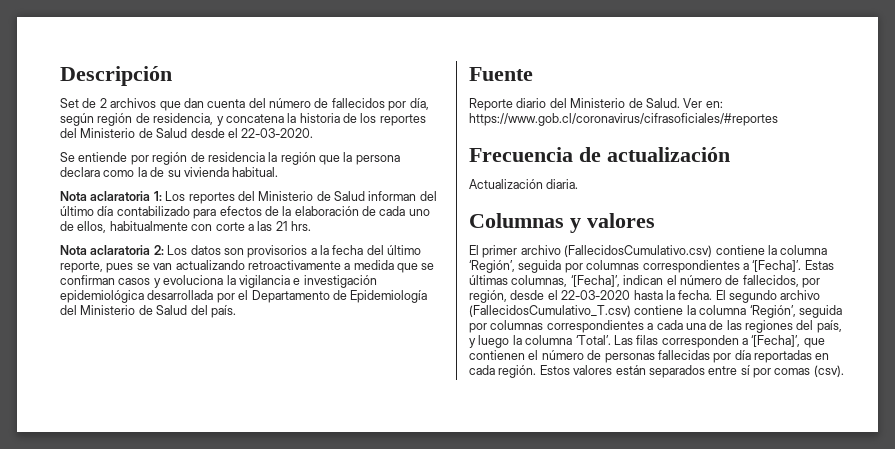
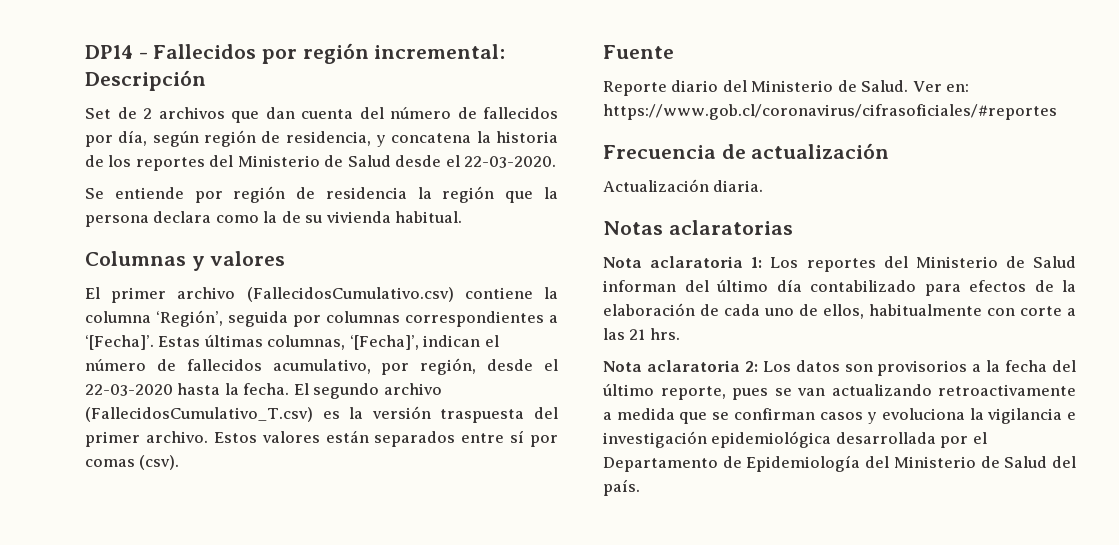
- Descripción
+ DP14 - Fallecidos por región incremental: Descripción
+ Columnas y valores
+ El primer archivo (FallecidosCumulativo.csv) contiene la columna ‘Región’, seguida por columnas correspondientes a ‘[Fecha]’. Estas últimas columnas, ‘[Fecha]’, indican el número de fallecidos acumulativo, por región, desde el 22-03-2020 hasta la fecha. El segundo archivo (FallecidosCumulativo_T.csv) es la versión traspuesta del primer archivo. Estos valores están separados entre sí por comas (csv).
+ Fuente
+ Reporte diario del Ministerio de Salud. Ver en: https://www.gob.cl/coronavirus/cifrasoficiales/#reportes
+ Frecuencia de actualización
+ Actualización diaria.
+ Notas aclaratorias
- Fuente
- Reporte diario del Ministerio de Salud. Ver en: https://www.gob.cl/coronavirus/cifrasoficiales/#reportes
- Frecuencia de actualización
- Actualización diaria.
- Columnas y valores
- El primer archivo (FallecidosCumulativo.csv) contiene la columna ‘Región’, seguida por columnas correspondientes a ‘[Fecha]’. Estas últimas columnas, ‘[Fecha]’, indican el número de fallecidos, por región, desde el 22-03-2020 hasta la fecha. El segundo archivo (FallecidosCumulativo_T.csv) contiene la columna ‘Región’, seguida por columnas correspondientes a cada una de las regiones del país, y luego la columna ‘Total’. Las filas corresponden a ‘[Fecha]’, que contienen el número de personas fallecidas por día reportadas en cada región. Estos valores están separados entre sí por comas (csv).

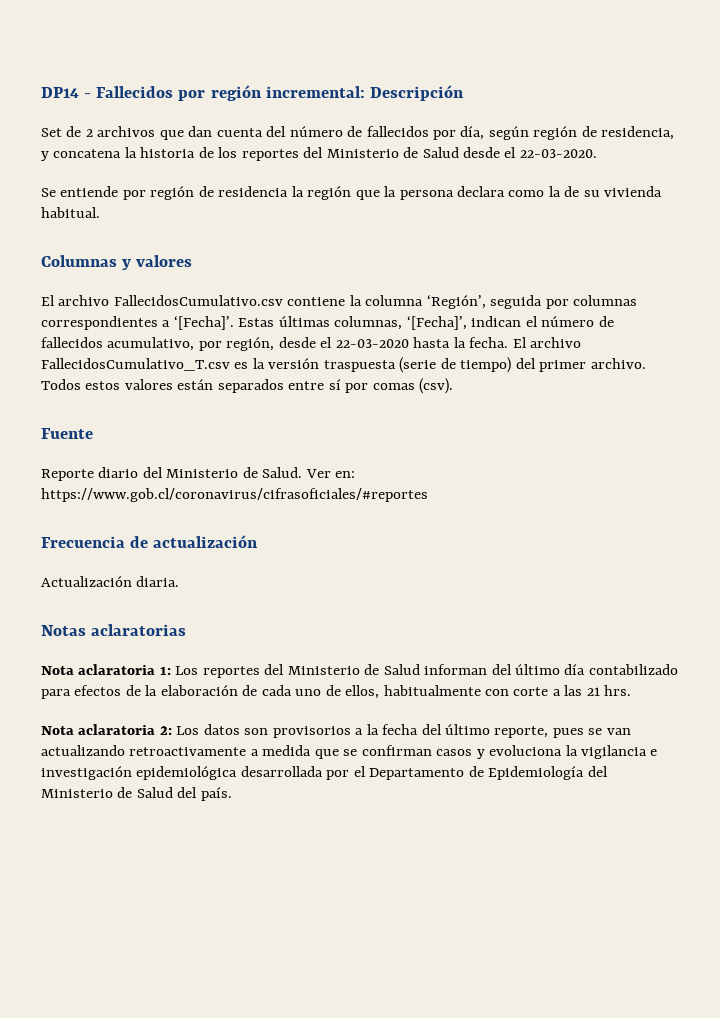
- El primer archivo (FallecidosCumulativo.csv) contiene la columna ‘Región’, seguida por columnas correspondientes a ‘[Fecha]’.
+ El archivo FallecidosCumulativo.csv contiene la columna ‘Región’, seguida por columnas correspondientes a ‘[Fecha]’.
- El segundo archivo (FallecidosCumulativo_T.csv) es la versión traspuesta del primer archivo.
+ El archivo FallecidosCumulativo_T.csv es la versión traspuesta (serie de tiempo) del primer archivo.
- Estos valores están separados entre sí por comas (csv).
+ Todos estos valores están separados entre sí por comas (csv).

